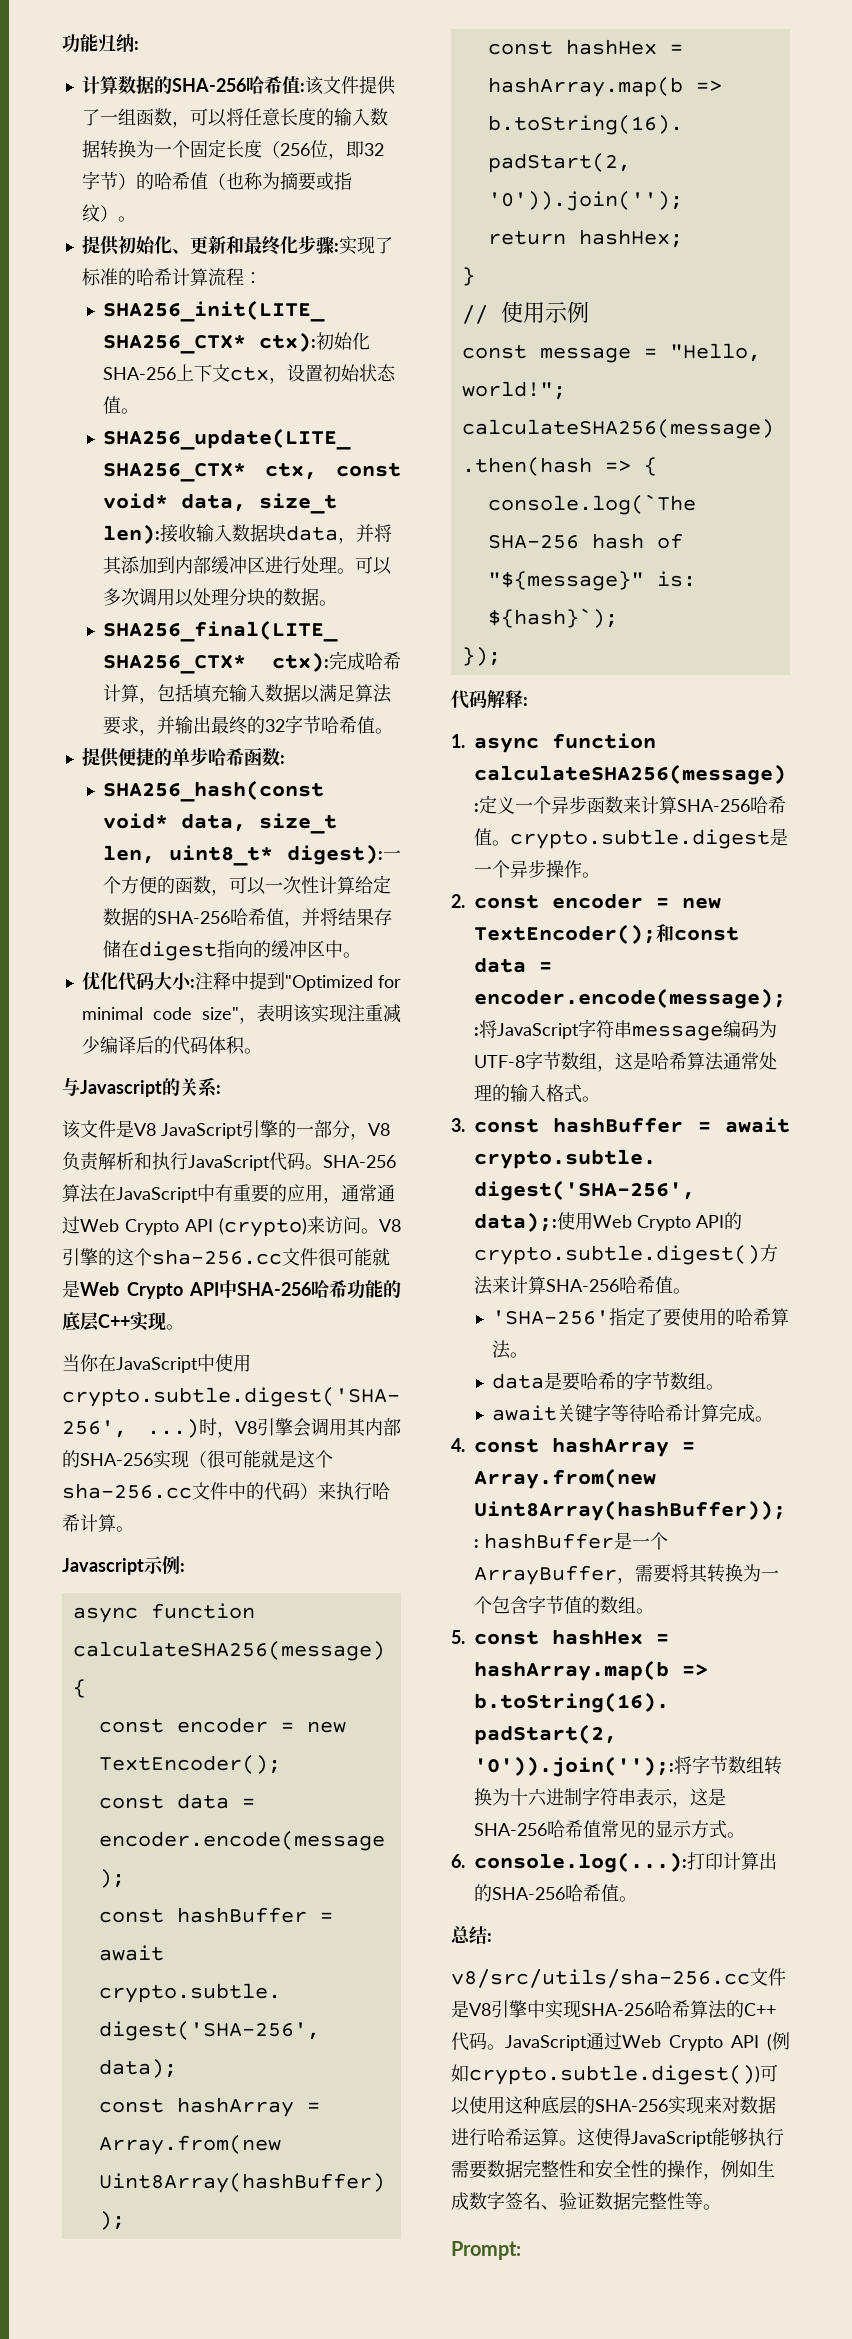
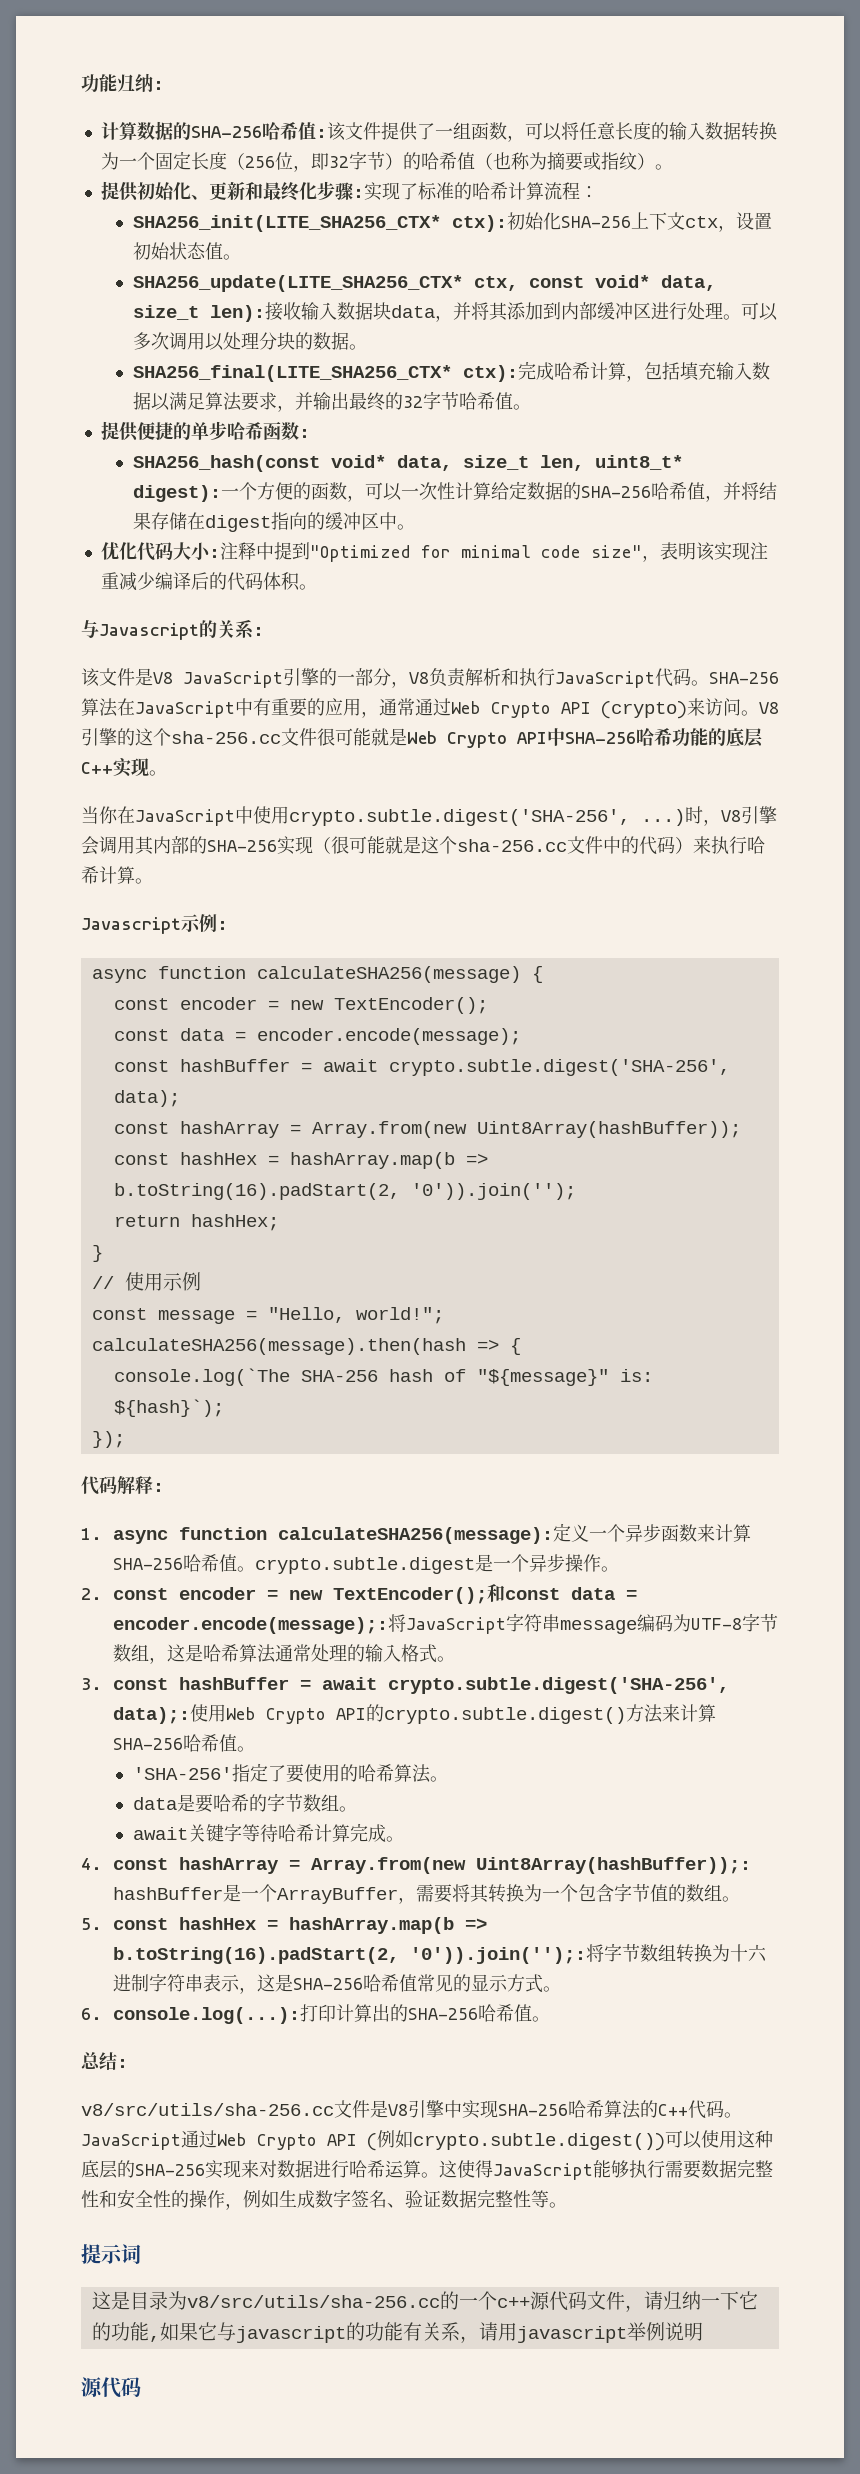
- Prompt:
+ 提示词
+ 这是目录为v8/src/utils/sha-256.cc的一个c++源代码文件，请归纳一下它的功能,如果它与javascript的功能有关系，请用javascript举例说明
+ 源代码

